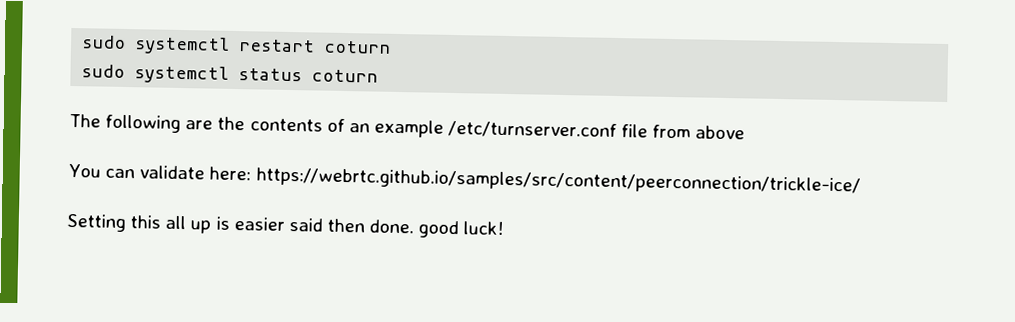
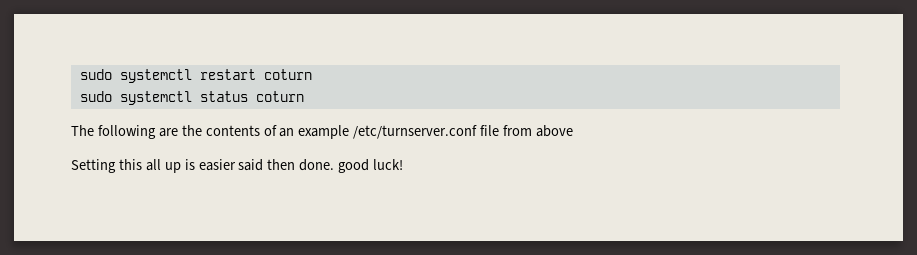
- You can validate here: https://webrtc.github.io/samples/src/content/peerconnection/trickle-ice/

